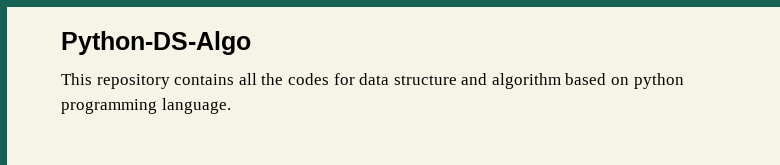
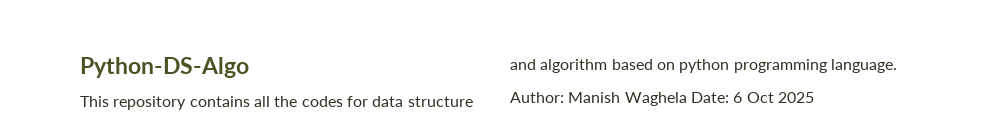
+ Author: Manish Waghela Date: 6 Oct 2025

